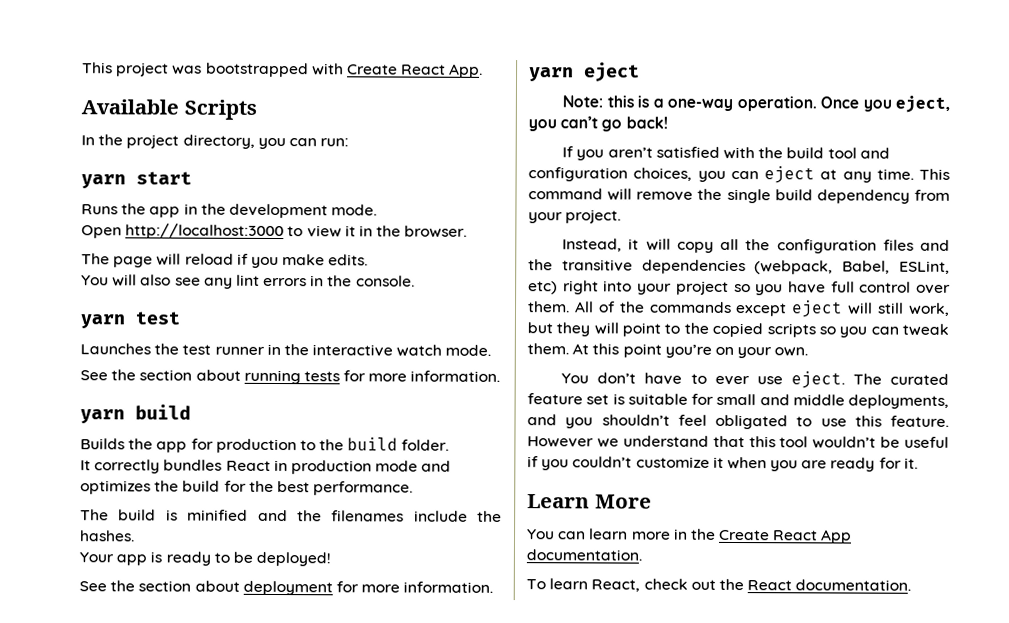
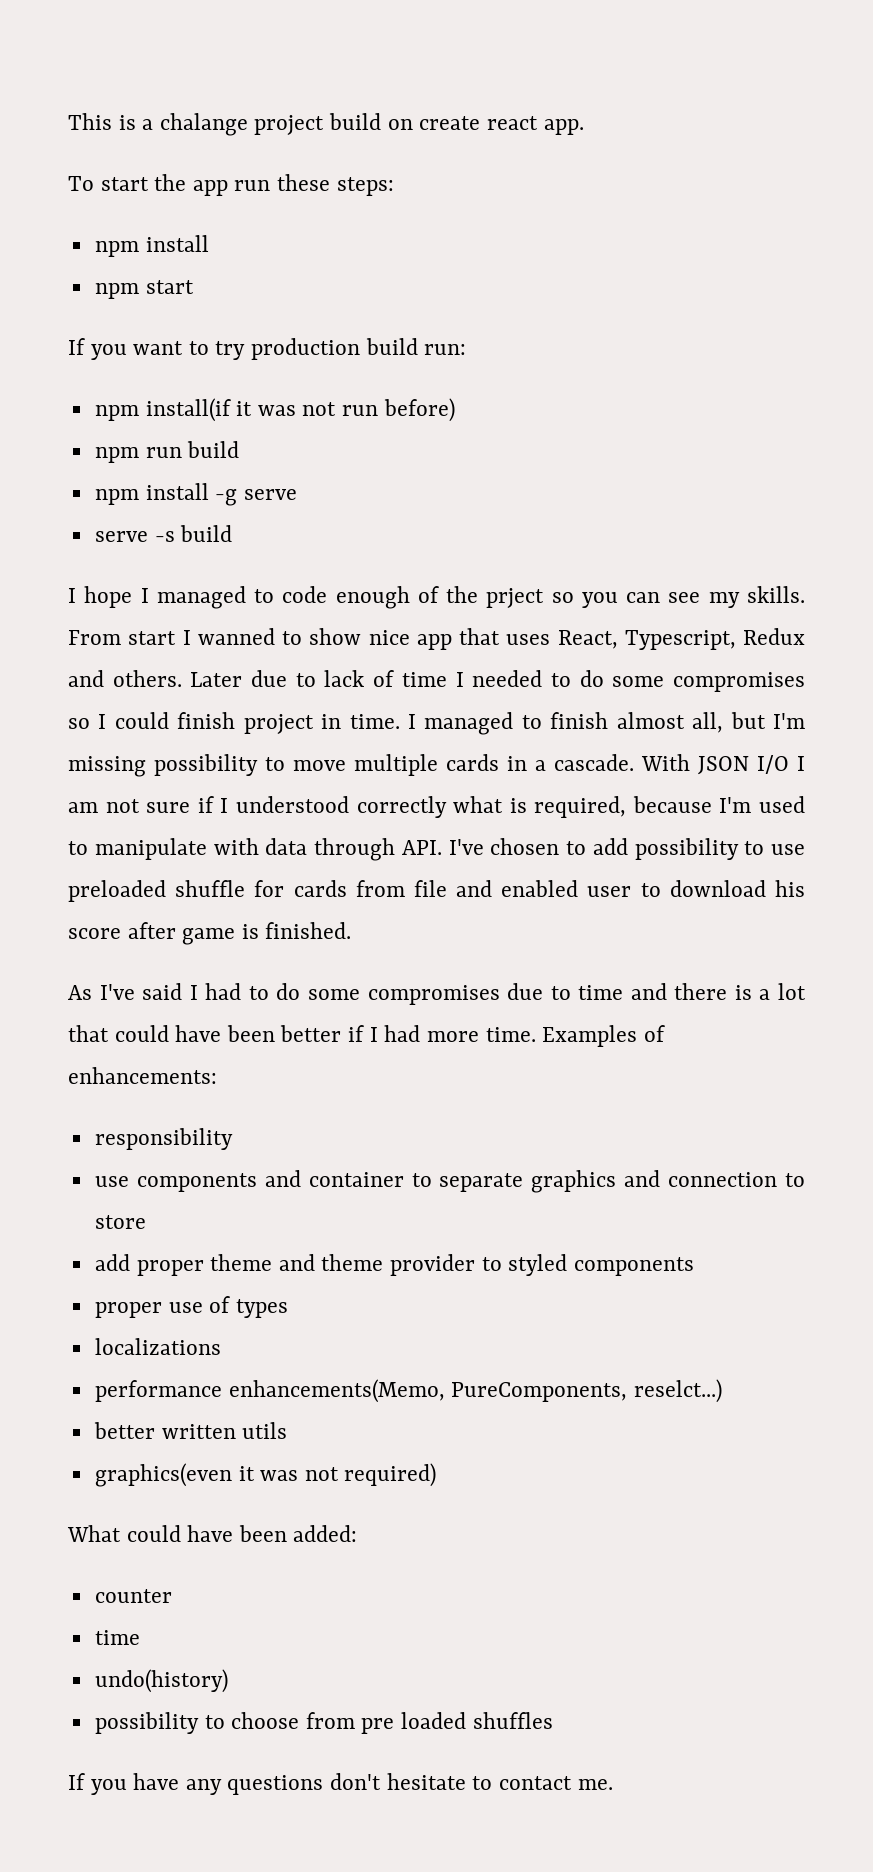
- This project was bootstrapped with Create React App.
- Available Scripts
- In the project directory, you can run:
- yarn start
- Runs the app in the development mode.
- Open http://localhost:3000 to view it in the browser.
- The page will reload if you make edits.
- You will also see any lint errors in the console.
- yarn test
- Launches the test runner in the interactive watch mode.
- See the section about running tests for more information.
- yarn build
- Builds the app for production to the build folder.
- It correctly bundles React in production mode and optimizes the build for the best performance.
- The build is minified and the filenames include the hashes.
- Your app is ready to be deployed!
- See the section about deployment for more information.
- yarn eject
- Note: this is a one-way operation. Once you eject, you can’t go back!
- If you aren’t satisfied with the build tool and configuration choices, you can eject at any time. This command will remove the single build dependency from your project.
- Instead, it will copy all the configuration files and the transitive dependencies (webpack, Babel, ESLint, etc) right into your project so you have full control over them. All of the commands except eject will still work, but they will point to the copied scripts so you can tweak them. At this point you’re on your own.
- You don’t have to ever use eject. The curated feature set is suitable for small and middle deployments, and you shouldn’t feel obligated to use this feature. However we understand that this tool wouldn’t be useful if you couldn’t customize it when you are ready for it.
- Learn More
- You can learn more in the Create React App documentation.
- To learn React, check out the React documentation.
+ This is a chalange project build on create react app.
+ To start the app run these steps:
+ npm install
+ npm start
+ If you want to try production build run:
+ npm install(if it was not run before)
+ npm run build
+ npm install -g serve
+ serve -s build
+ I hope I managed to code enough of the prject so you can see my skills. From start I wanned to show nice app that uses React, Typescript, Redux and others. Later due to lack of time I needed to do some compromises so I could finish project in time. I managed to finish almost all, but I'm missing possibility to move multiple cards in a cascade. With JSON I/O I am not sure if I understood correctly what is required, because I'm used to manipulate with data through API. I've chosen to add possibility to use preloaded shuffle for cards from file and enabled user to download his score after game is finished.
+ As I've said I had to do some compromises due to time and there is a lot that could have been better if I had more time. Examples of enhancements:
+ responsibility
+ use components and container to separate graphics and connection to store
+ add proper theme and theme provider to styled components
+ proper use of types
+ localizations
+ performance enhancements(Memo, PureComponents, reselct...)
+ better written utils
+ graphics(even it was not required)
+ What could have been added:
+ counter
+ time
+ undo(history)
+ possibility to choose from pre loaded shuffles
+ If you have any questions don't hesitate to contact me.

